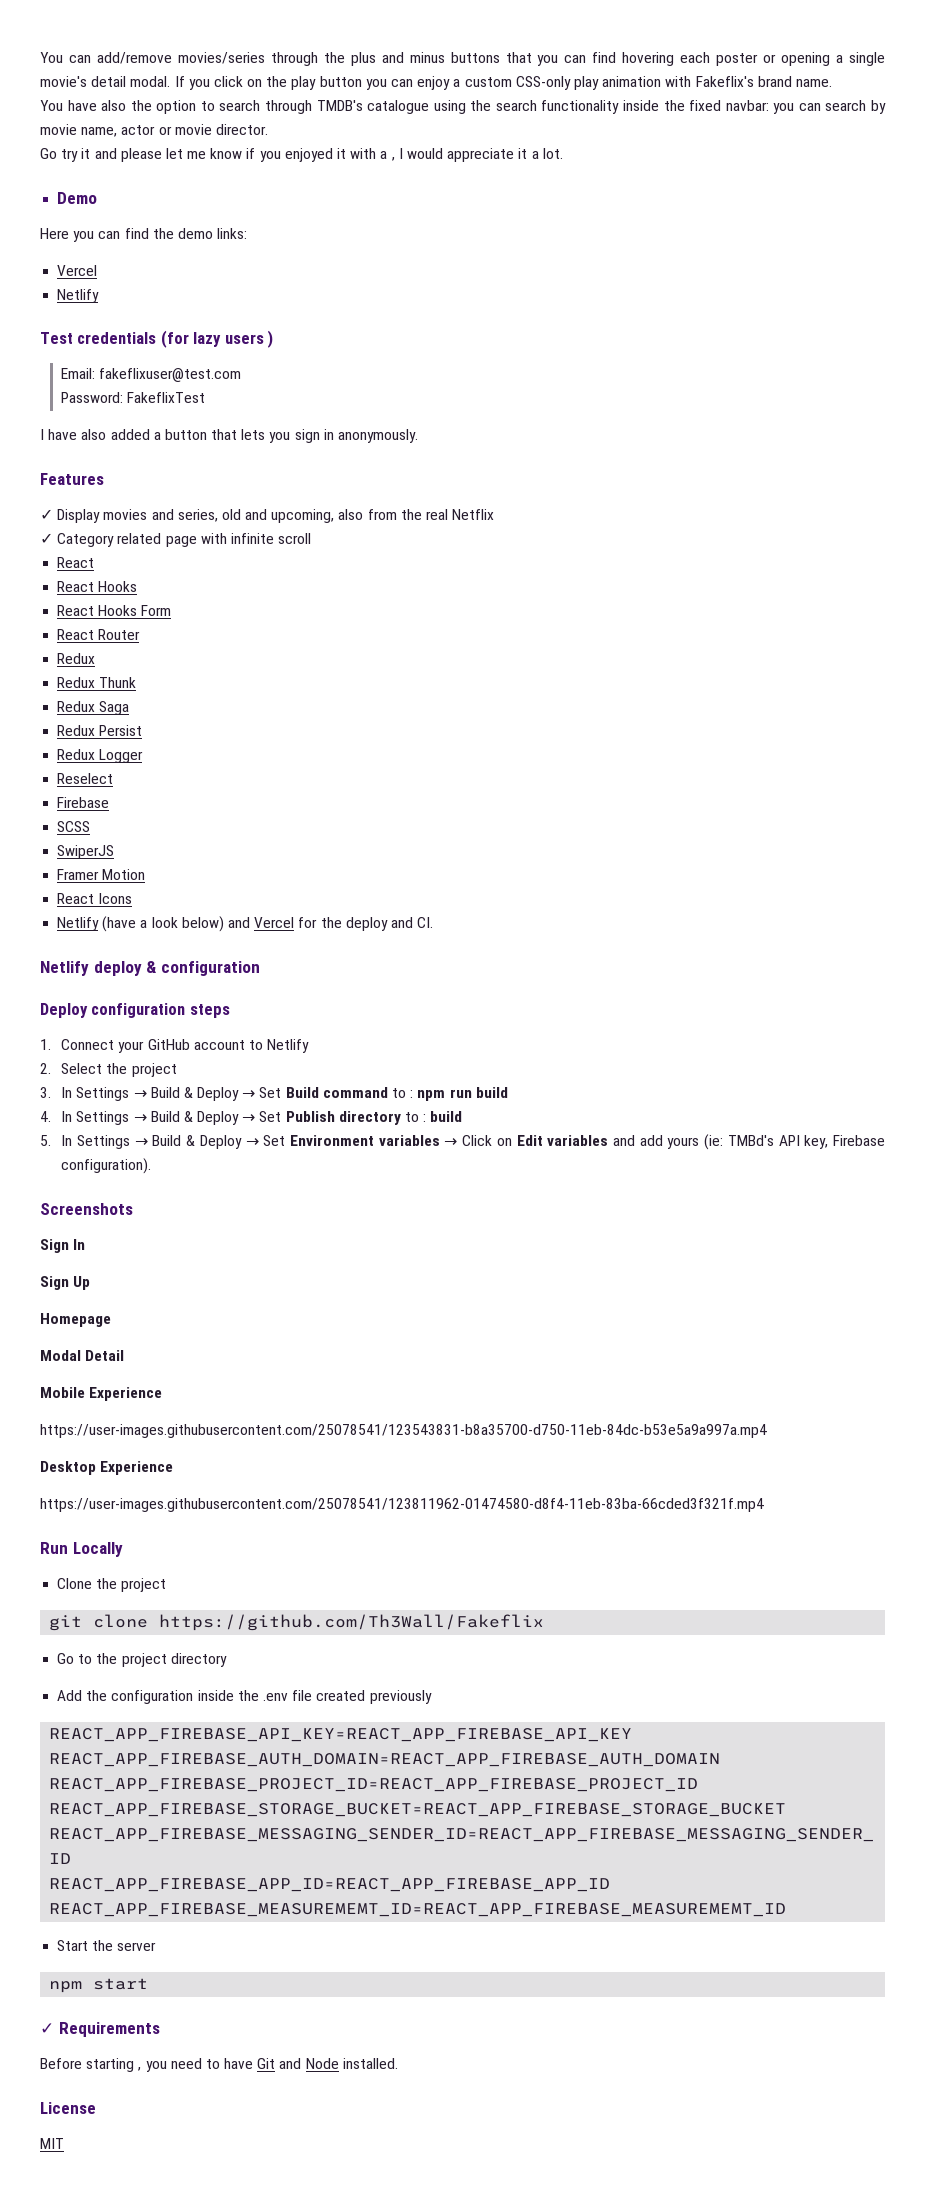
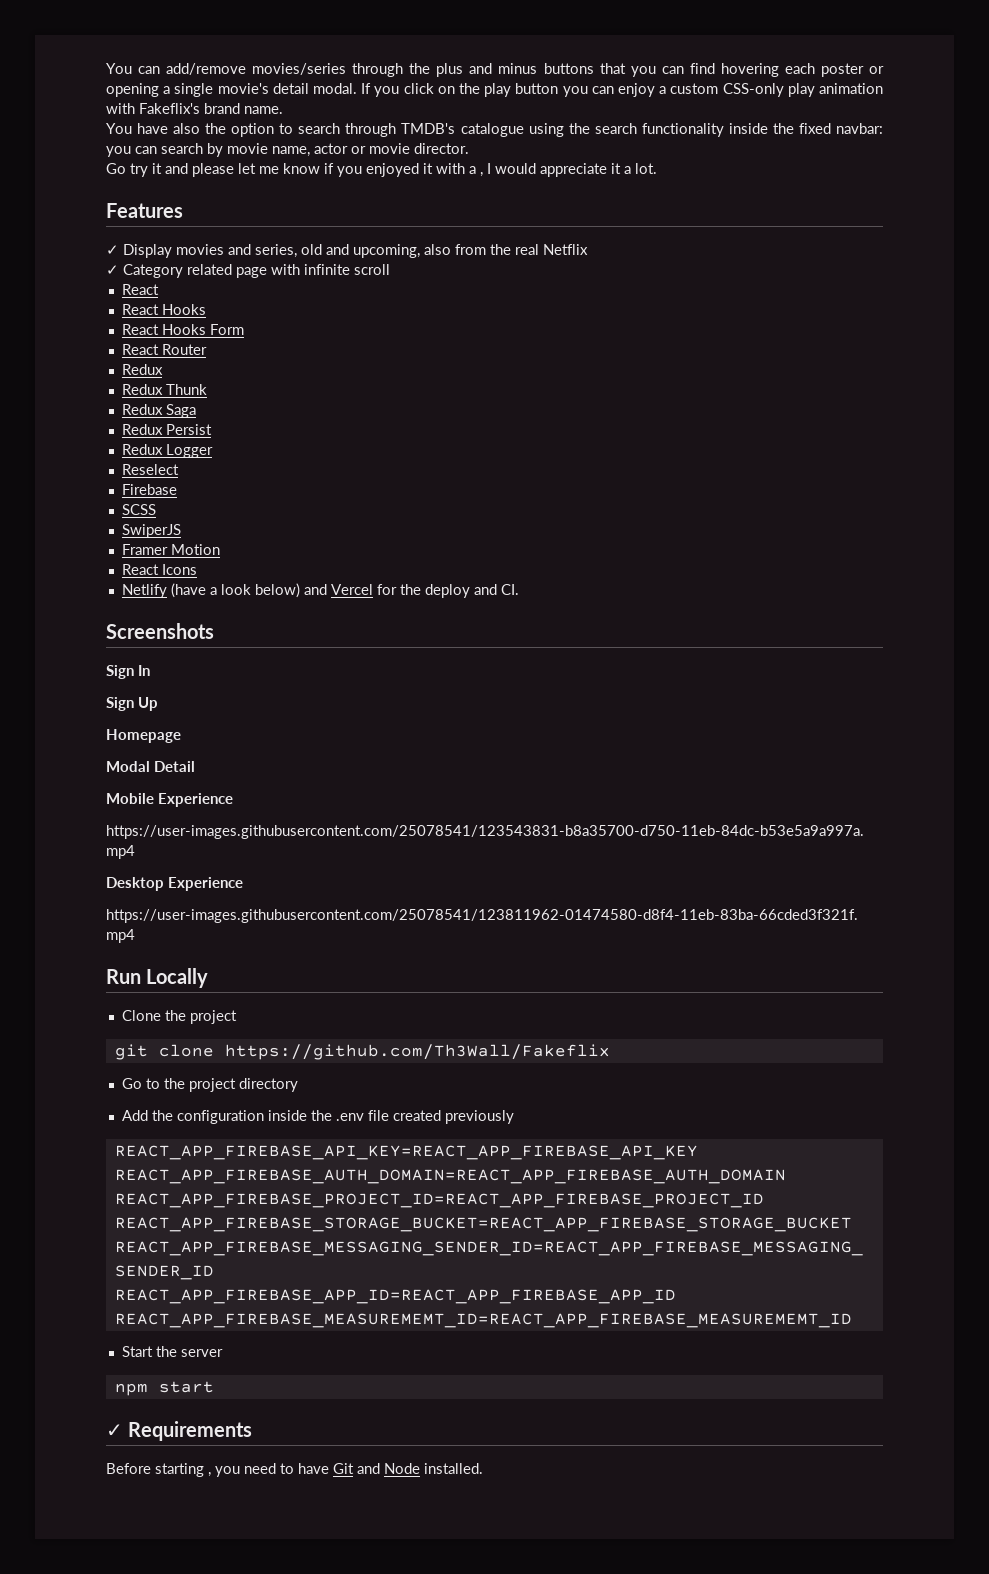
- Demo
- Here you can find the demo links:
- Vercel
- Netlify
- Test credentials (for lazy users )
- Email: fakeflixuser@test.com
- Password: FakeflixTest
- I have also added a button that lets you sign in anonymously.
- Netlify deploy & configuration
- Deploy configuration steps
- 1. Connect your GitHub account to Netlify
- 2. Select the project
- 3. In Settings → Build & Deploy → Set Build command to : npm run build
- 4. In Settings → Build & Deploy → Set Publish directory to : build
- 5. In Settings → Build & Deploy → Set Environment variables → Click on Edit variables and add yours (ie: TMBd's API key, Firebase configuration).
- License
- MIT

